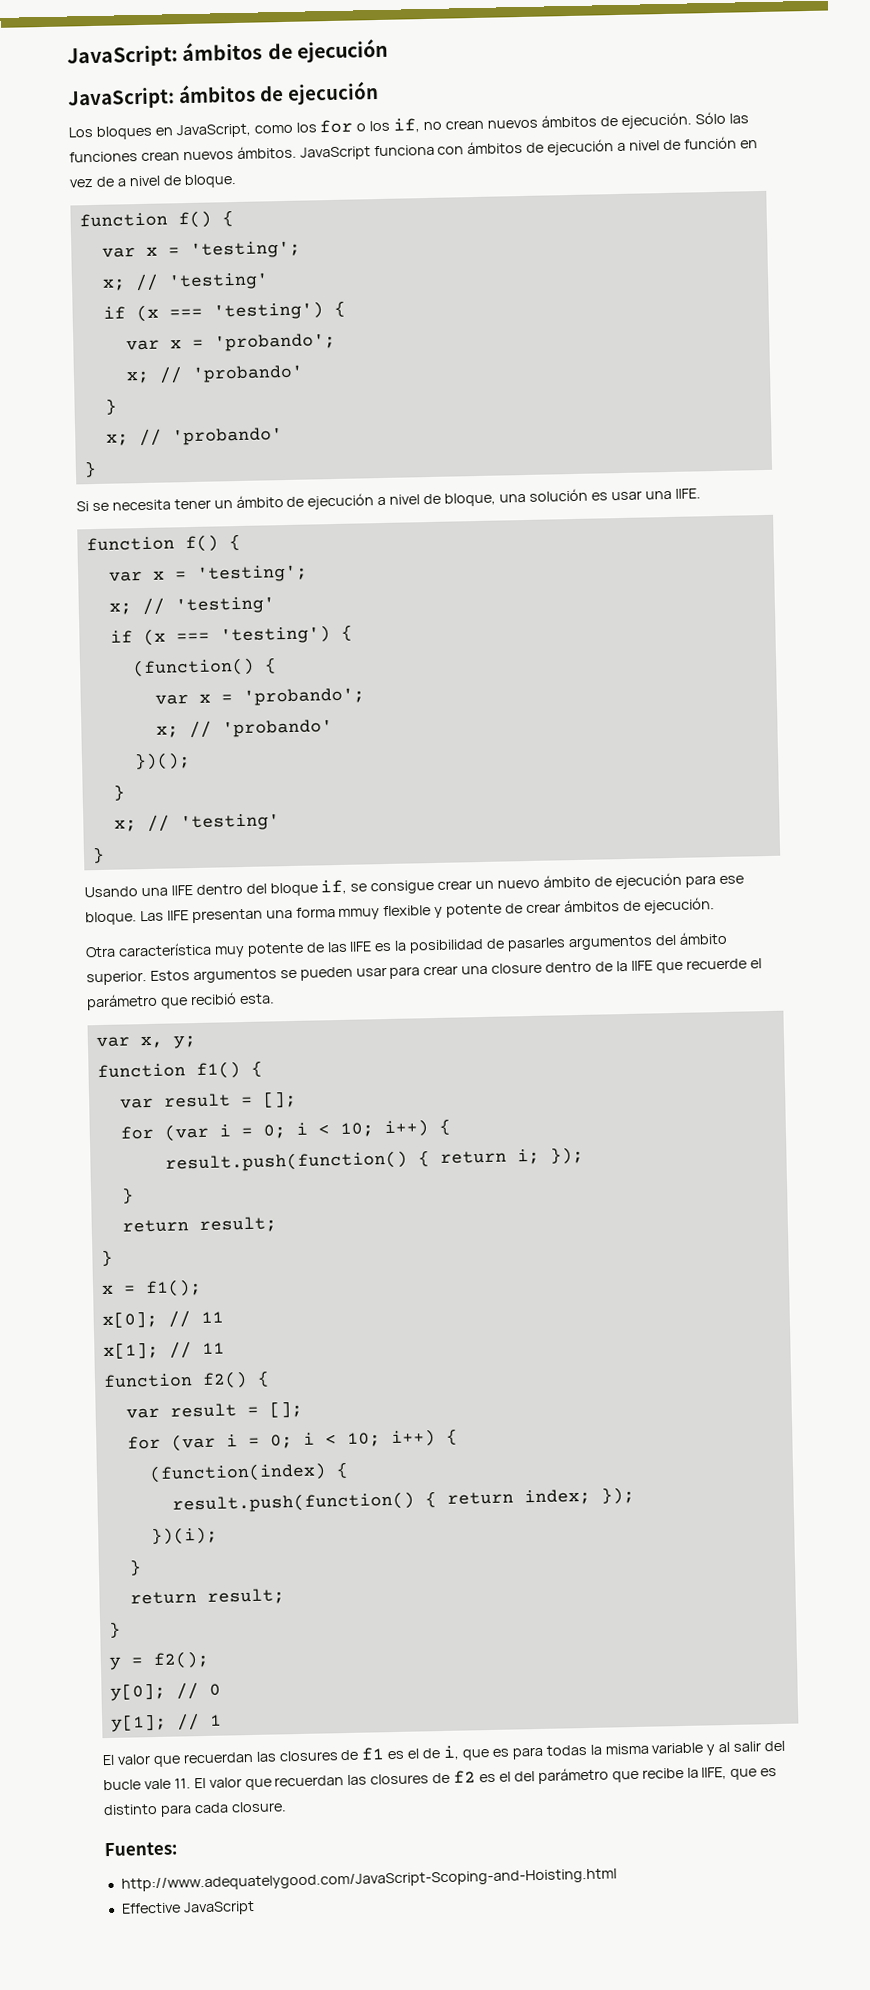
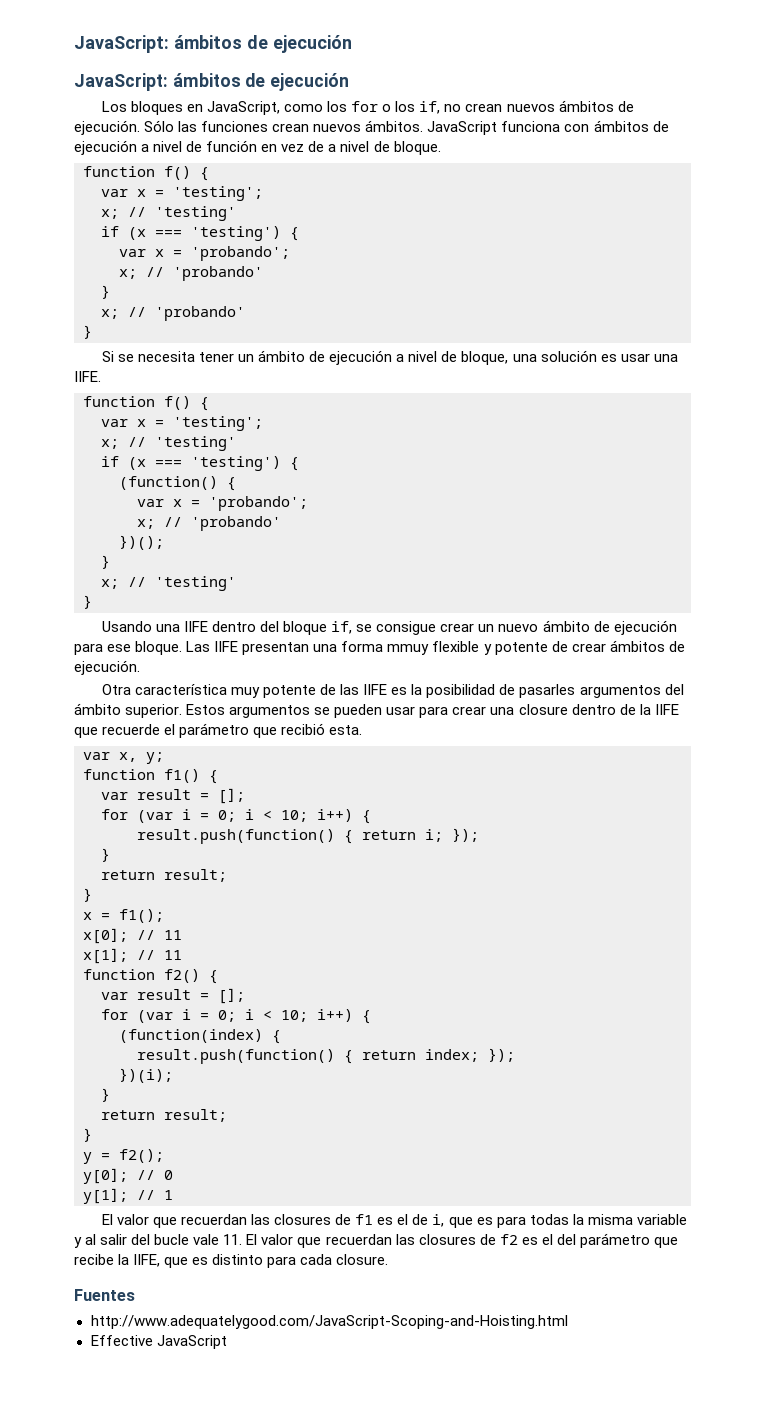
- Fuentes:
+ Fuentes

